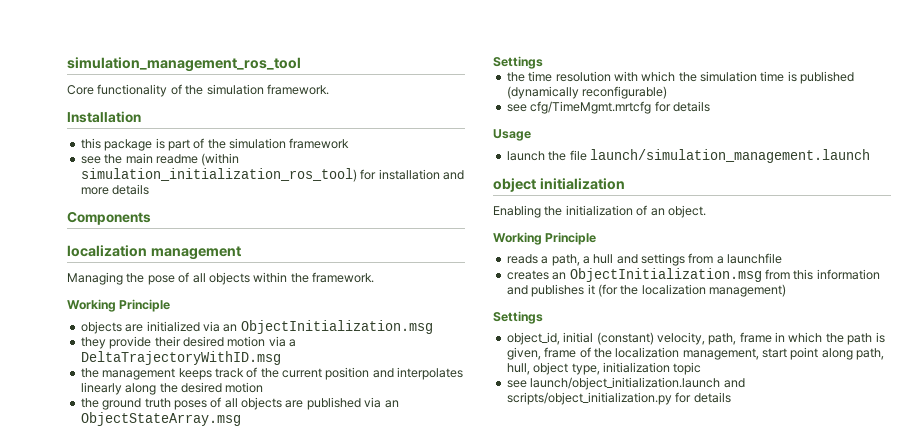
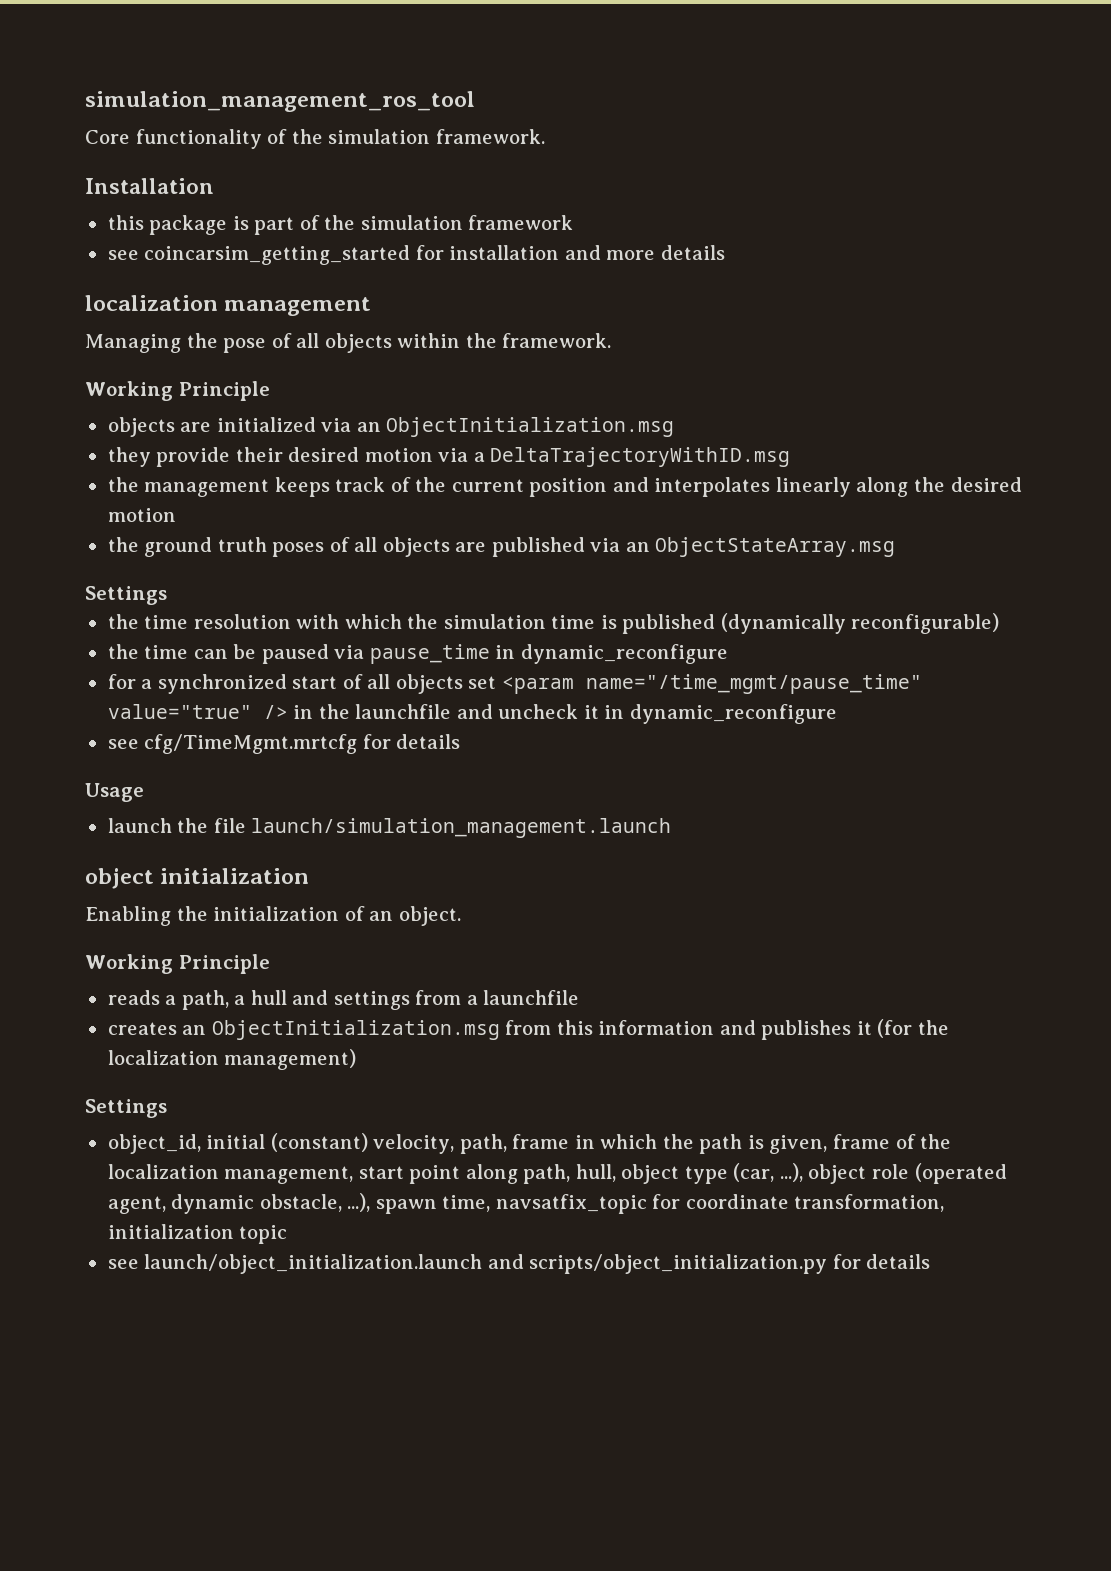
- see the main readme (within simulation_initialization_ros_tool) for installation and more details
+ see coincarsim_getting_started for installation and more details
- Components
+ the time can be paused via pause_time in dynamic_reconfigure
+ for a synchronized start of all objects set <param name="/time_mgmt/pause_time" value="true" /> in the launchfile and uncheck it in dynamic_reconfigure
- object_id, initial (constant) velocity, path, frame in which the path is given, frame of the localization management, start point along path, hull, object type, initialization topic
+ object_id, initial (constant) velocity, path, frame in which the path is given, frame of the localization management, start point along path, hull, object type (car, ...), object role (operated agent, dynamic obstacle, ...), spawn time, navsatfix_topic for coordinate transformation, initialization topic

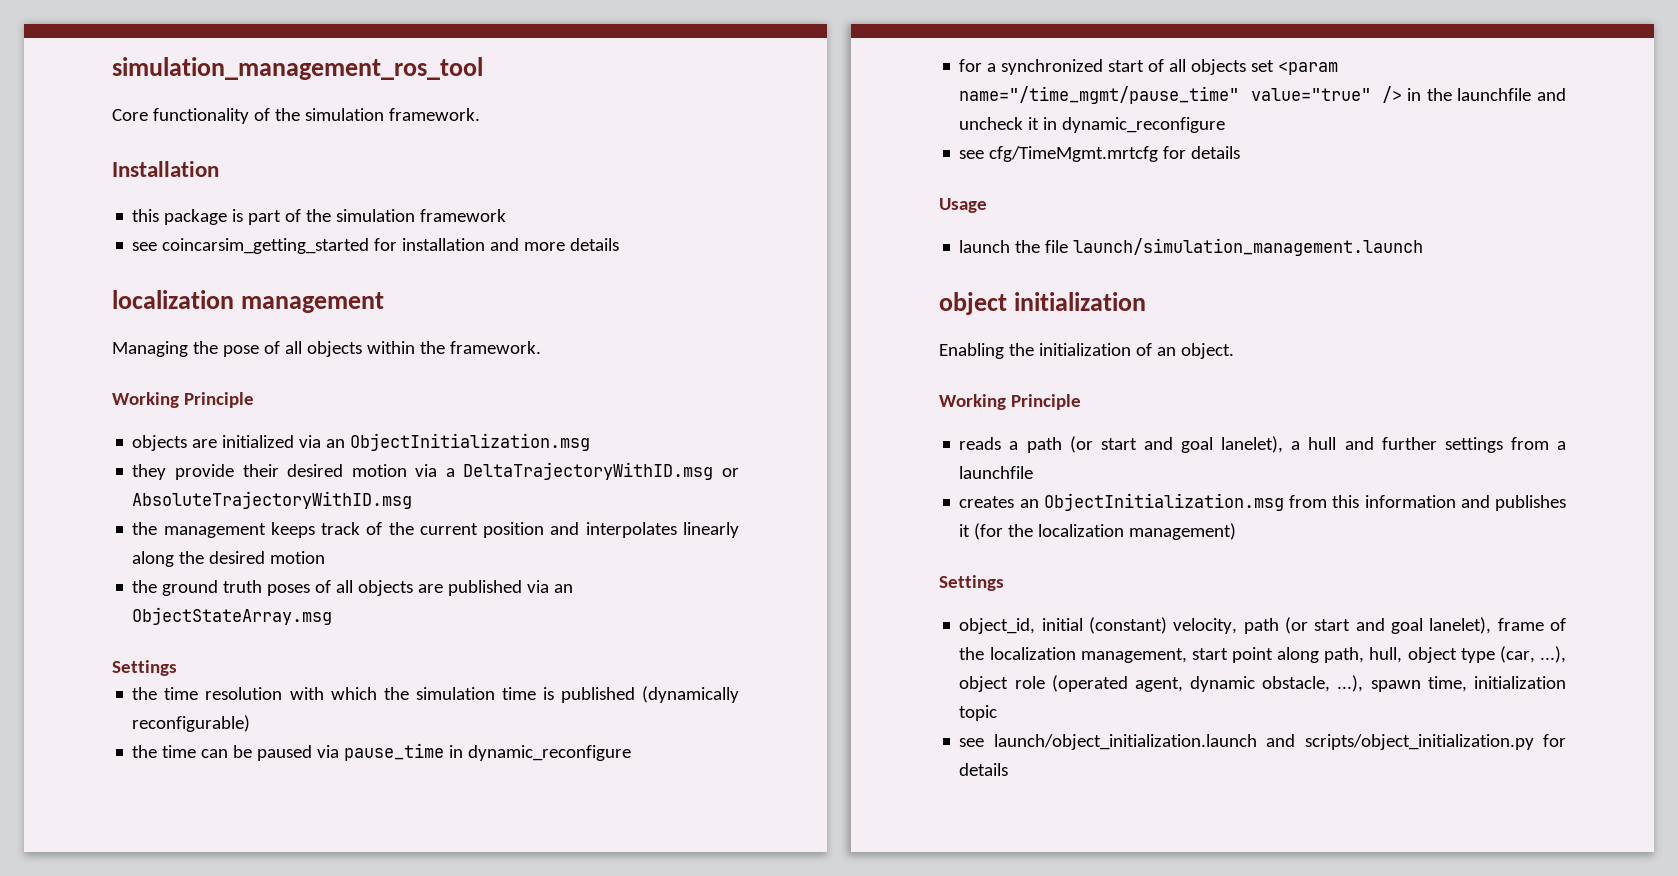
- they provide their desired motion via a DeltaTrajectoryWithID.msg
+ they provide their desired motion via a DeltaTrajectoryWithID.msg or AbsoluteTrajectoryWithID.msg
- reads a path, a hull and settings from a launchfile
+ reads a path (or start and goal lanelet), a hull and further settings from a launchfile
- object_id, initial (constant) velocity, path, frame in which the path is given, frame of the localization management, start point along path, hull, object type (car, ...), object role (operated agent, dynamic obstacle, ...), spawn time, navsatfix_topic for coordinate transformation, initialization topic
+ object_id, initial (constant) velocity, path (or start and goal lanelet), frame of the localization management, start point along path, hull, object type (car, ...), object role (operated agent, dynamic obstacle, ...), spawn time, initialization topic

